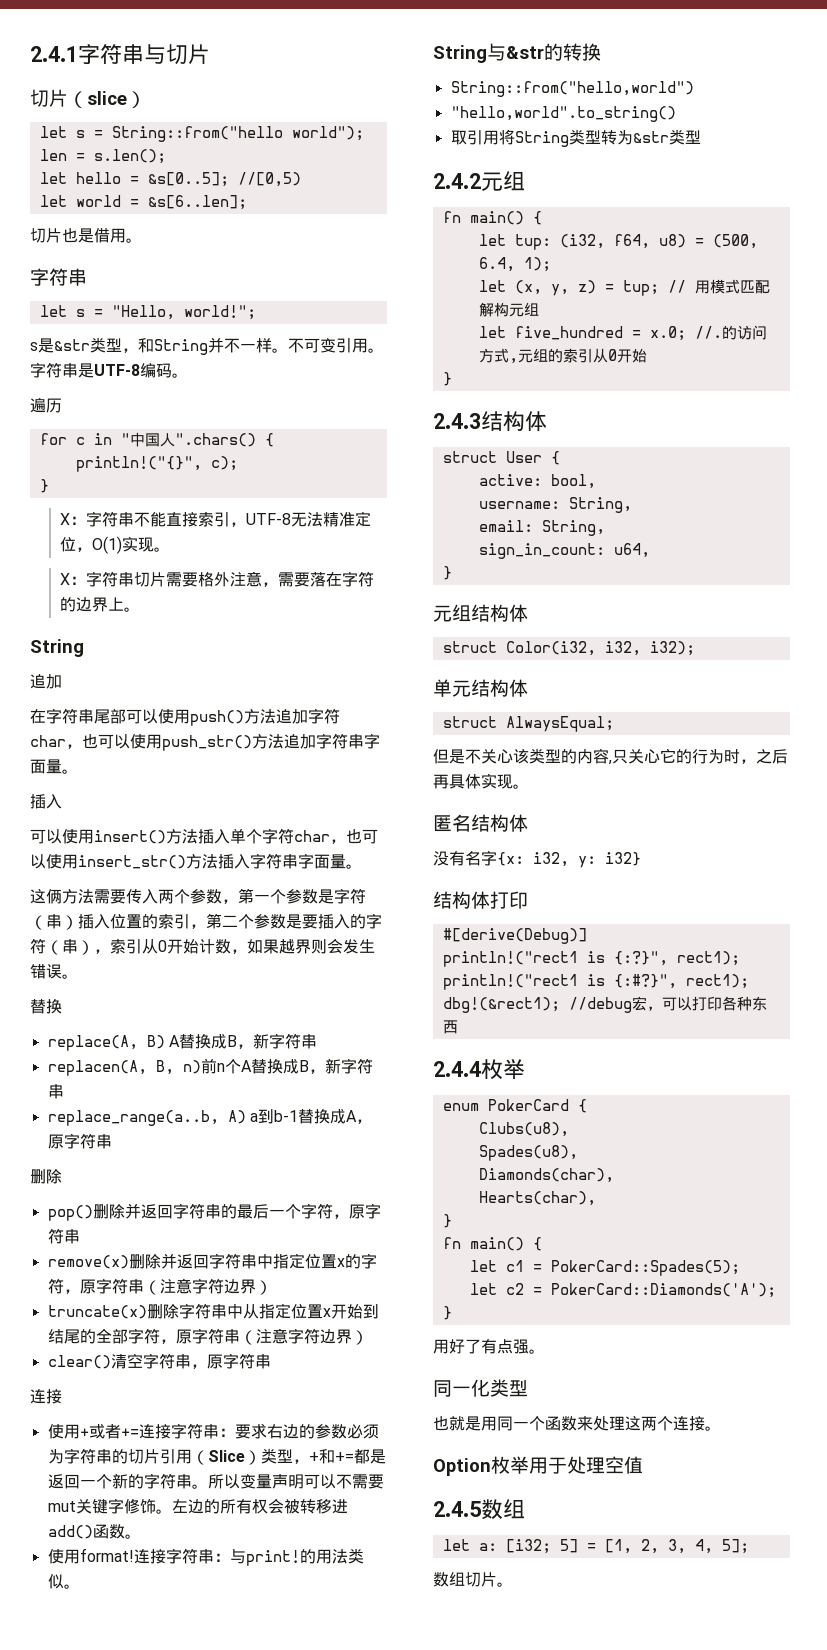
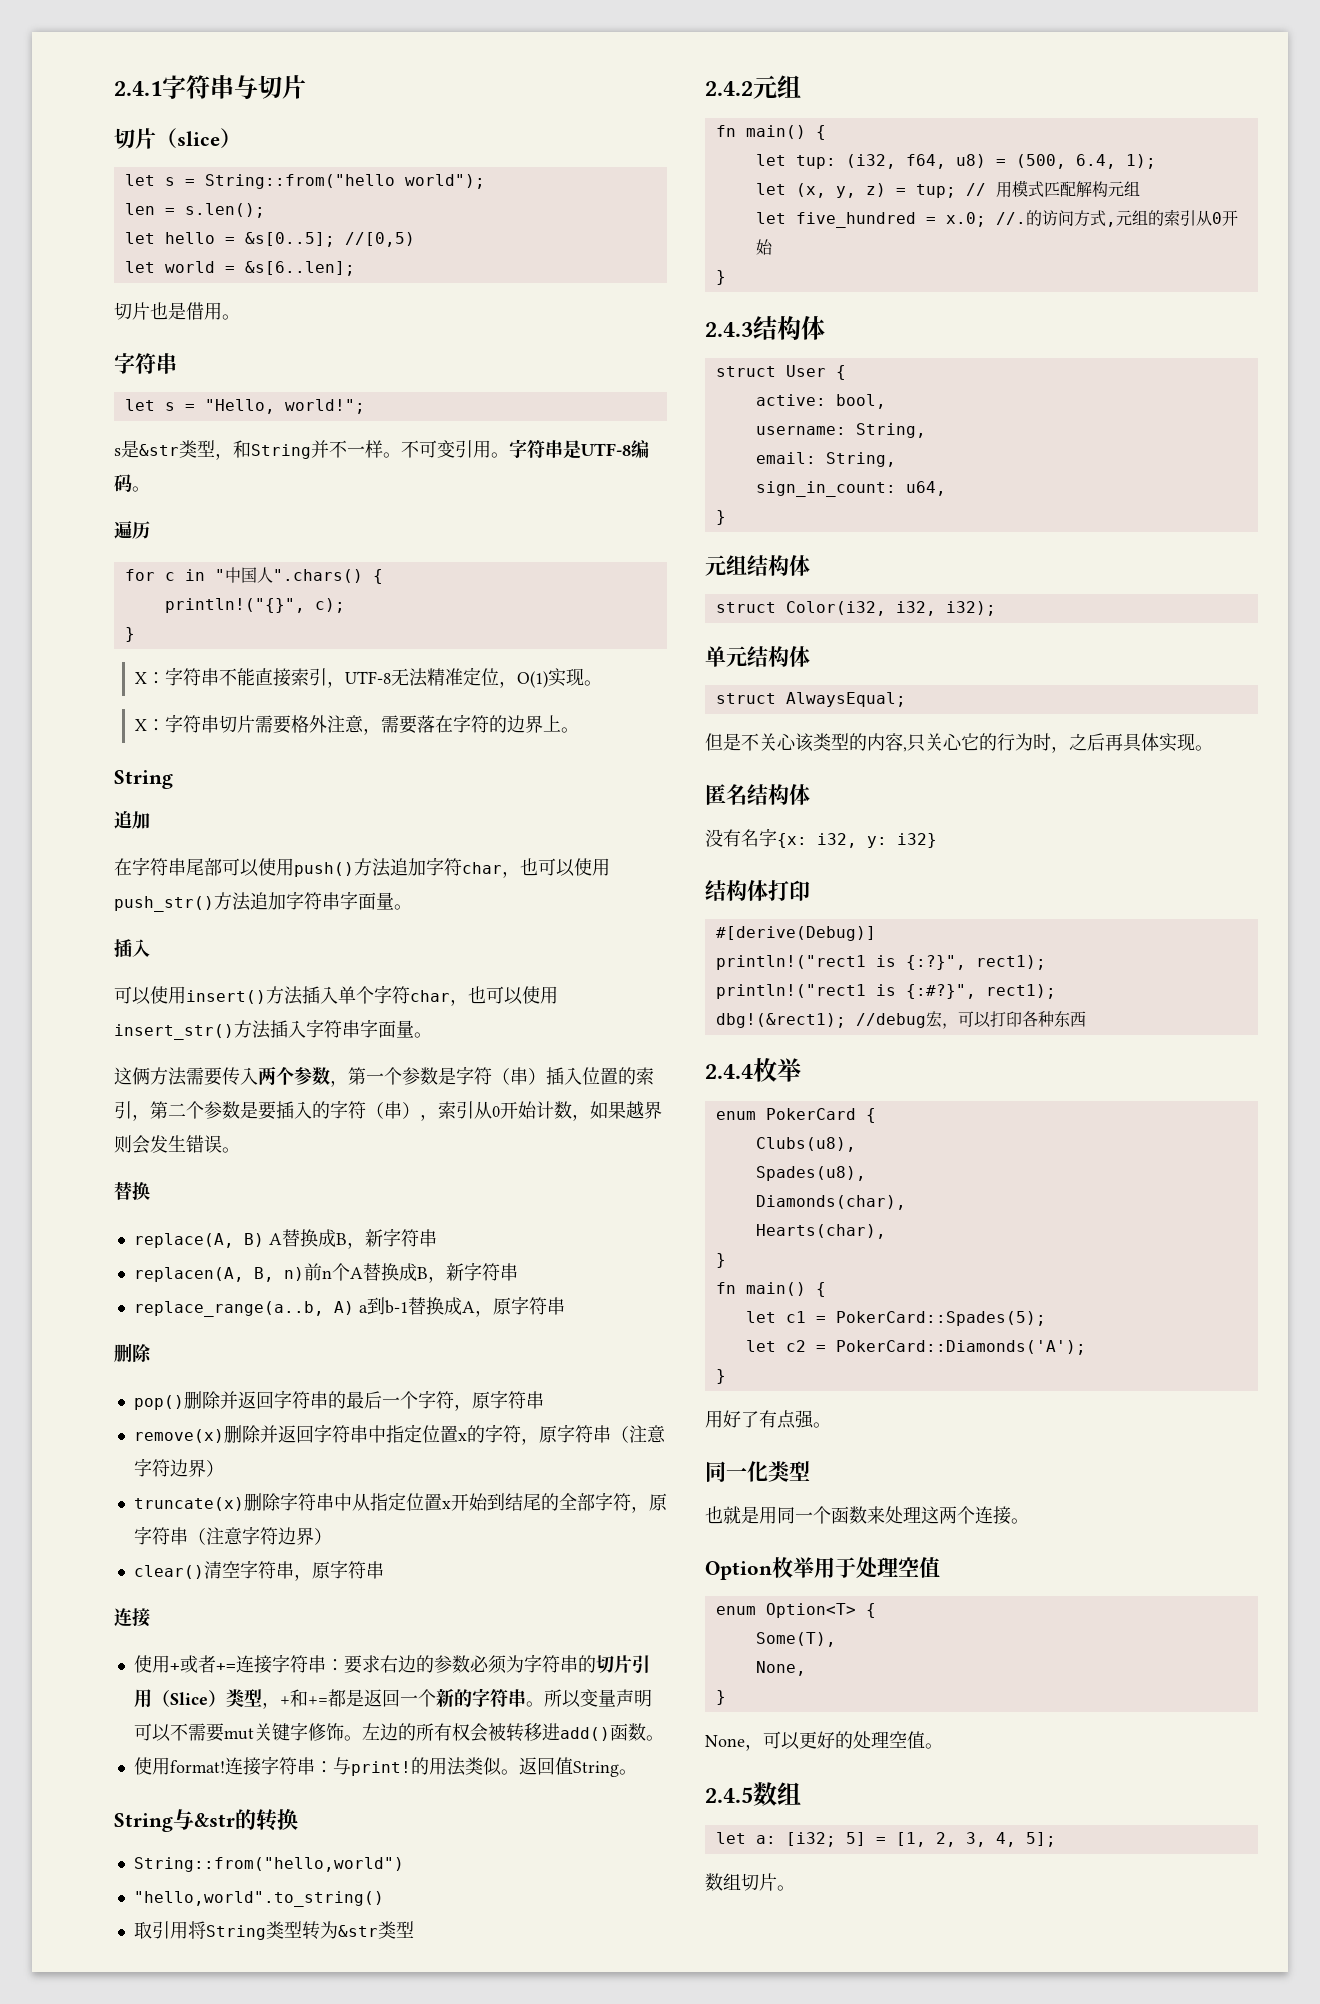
+ 返回值String。
+ enum Option<T> {
+ Some(T),
+ None,
+ }
+ None，可以更好的处理空值。

